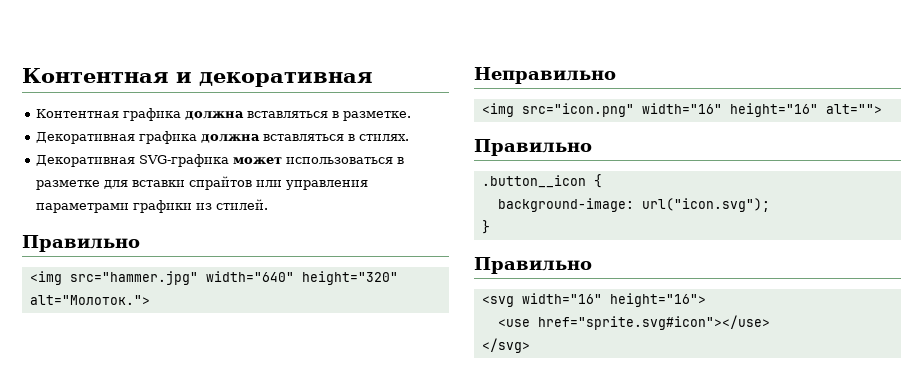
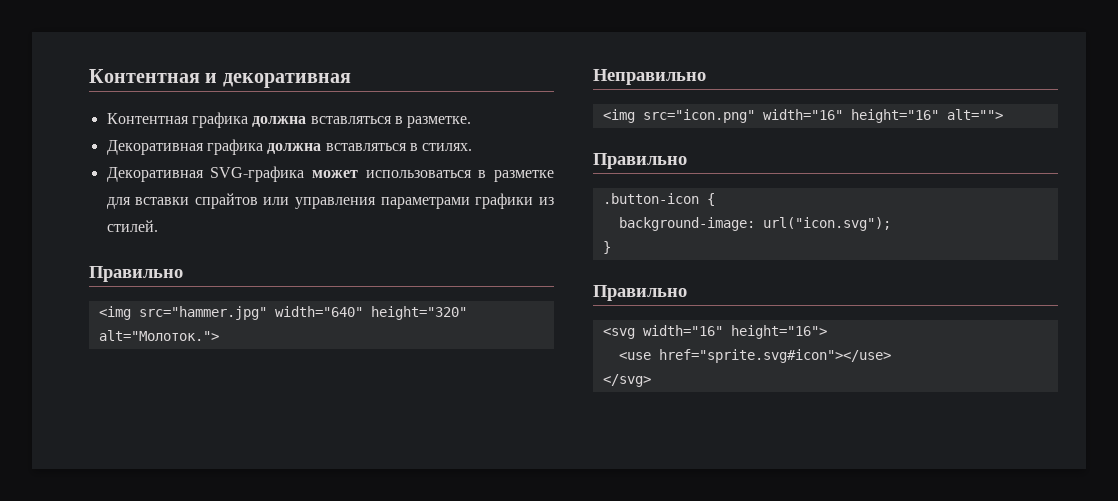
- .button__icon {
+ .button-icon {

